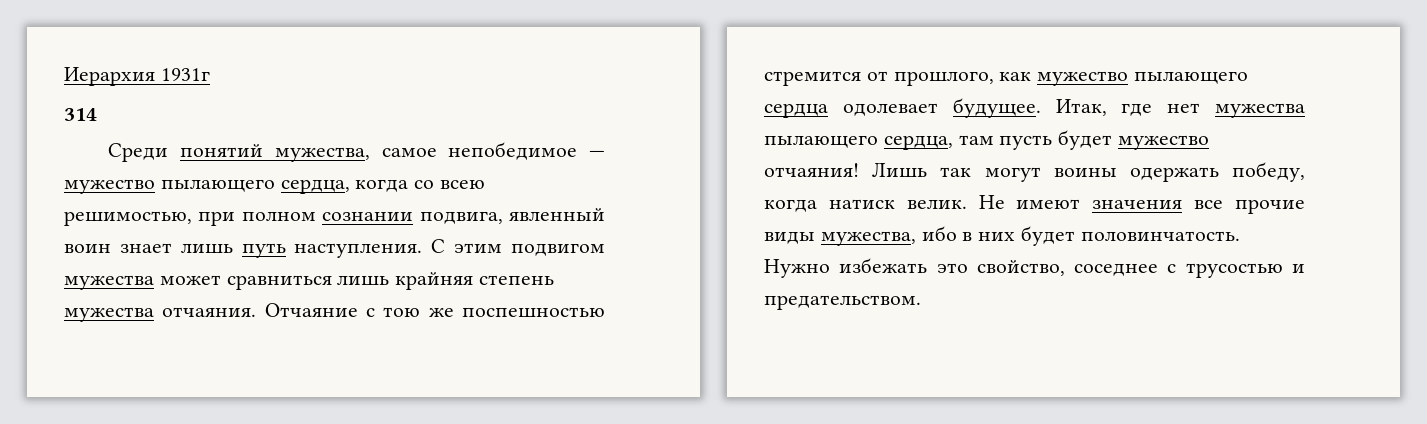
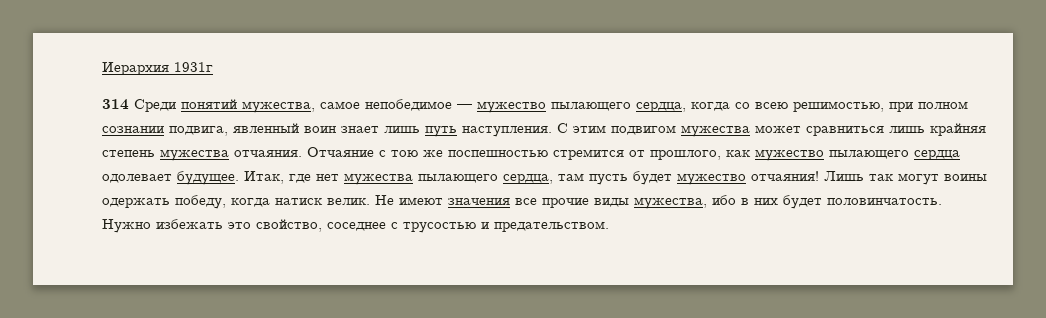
- 314
- Среди понятий мужества, самое непобедимое — мужество пылающего сердца, когда со всею решимостью, при полном сознании подвига, явленный воин знает лишь путь наступления.
+ 314 Среди понятий мужества, самое непобедимое — мужество пылающего сердца, когда со всею решимостью, при полном сознании подвига, явленный воин знает лишь путь наступления.

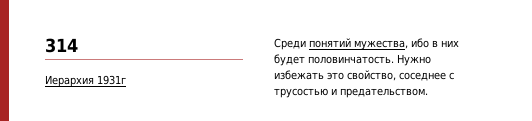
+ 314
- 314 Среди понятий мужества, самое непобедимое — мужество пылающего сердца, когда со всею решимостью, при полном сознании подвига, явленный воин знает лишь путь наступления. С этим подвигом мужества может сравниться лишь крайняя степень мужества отчаяния. Отчаяние с тою же поспешностью стремится от прошлого, как мужество пылающего сердца одолевает будущее. Итак, где нет мужества пылающего сердца, там пусть будет мужество отчаяния! Лишь так могут воины одержать победу, когда натиск велик. Не имеют значения все прочие виды мужества, ибо в них будет половинчатость.
+ Среди понятий мужества, ибо в них будет половинчатость.

